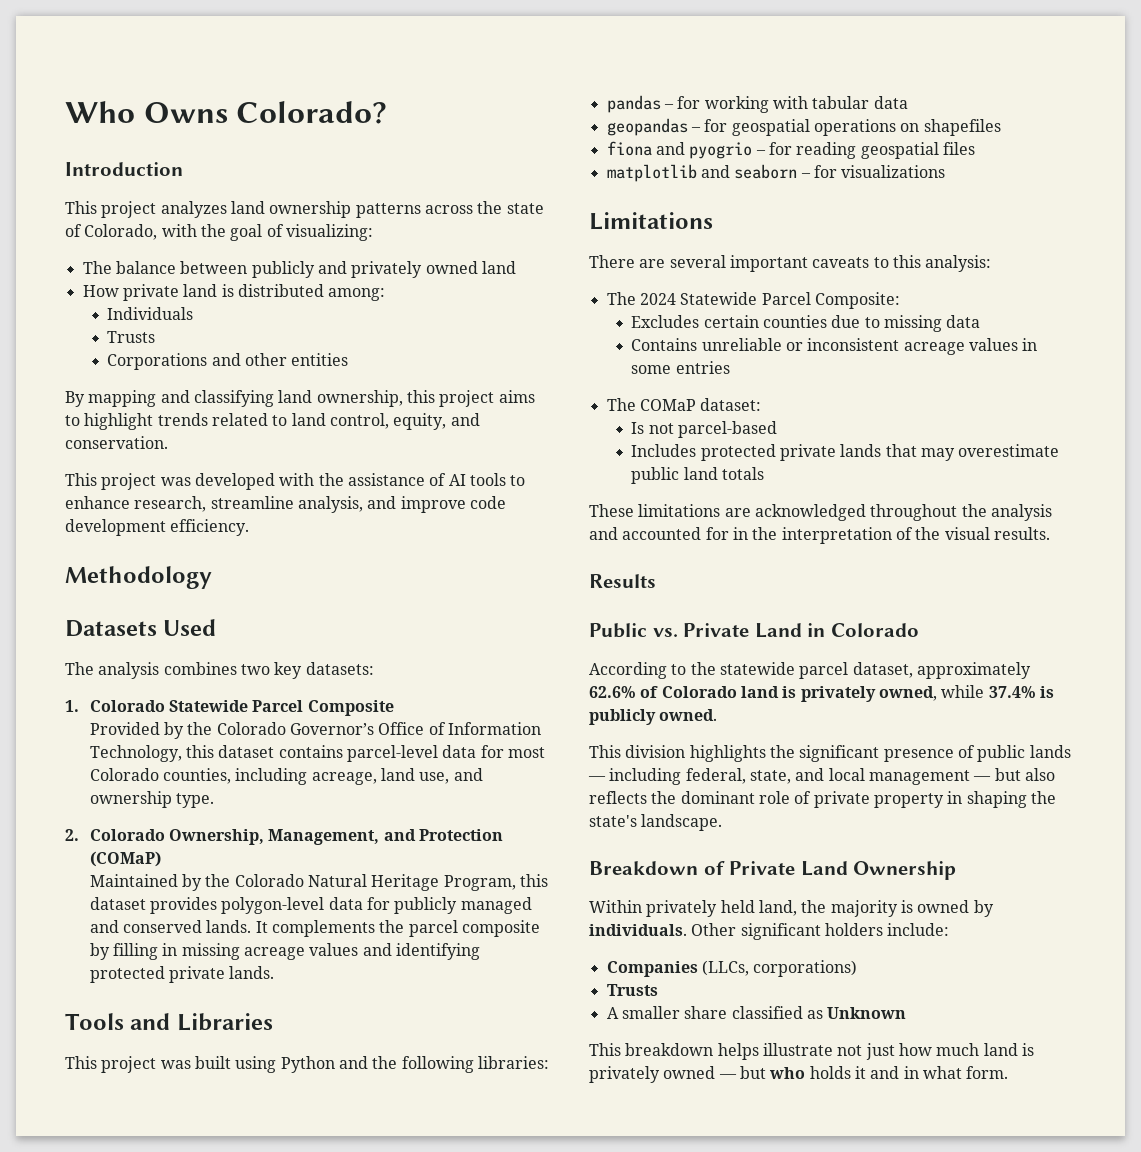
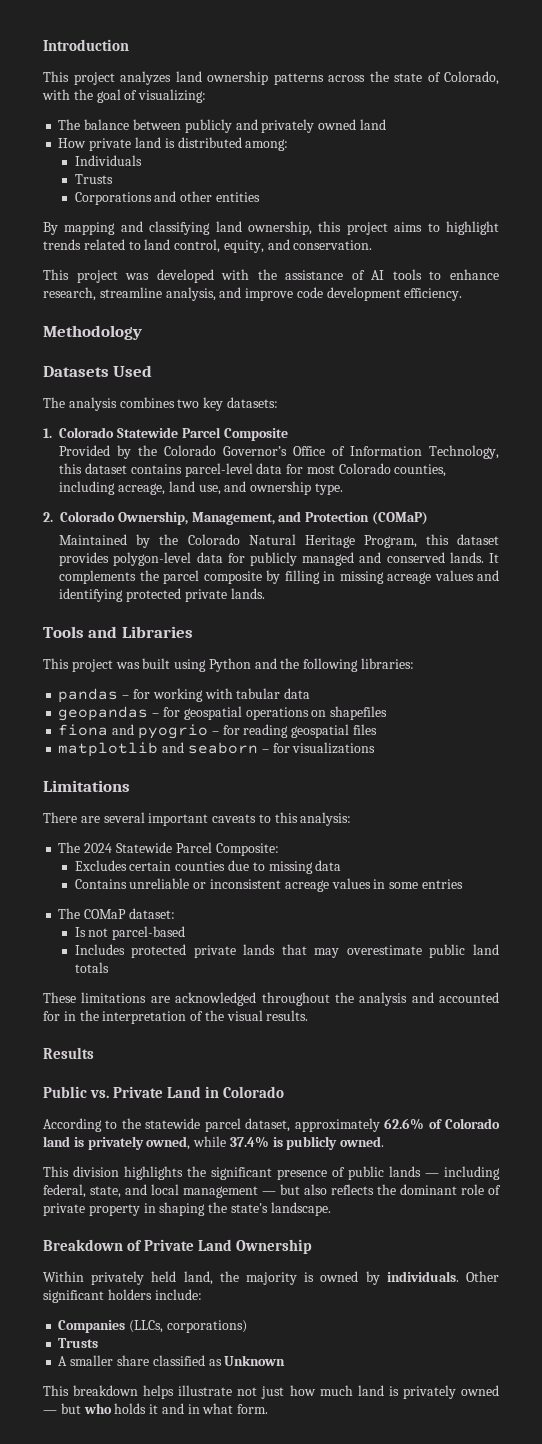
- Who Owns Colorado?

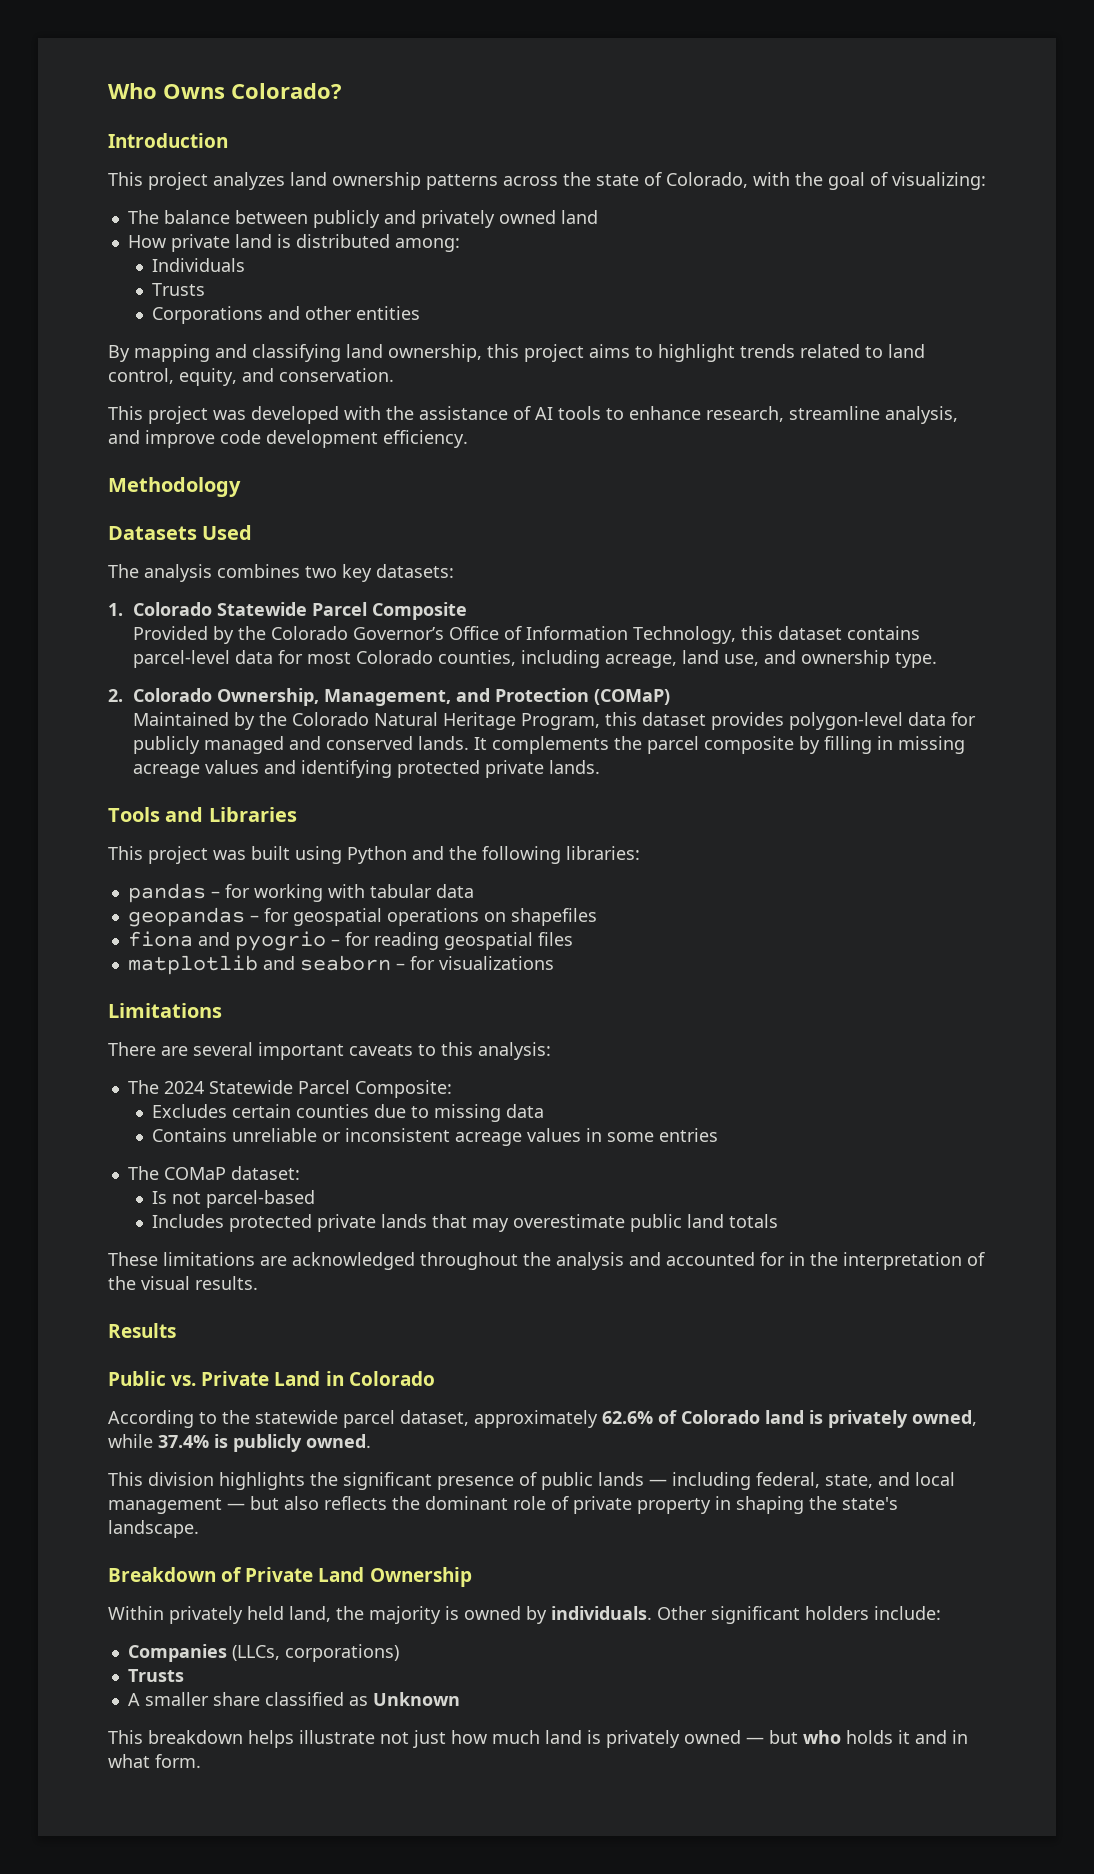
+ Who Owns Colorado?

